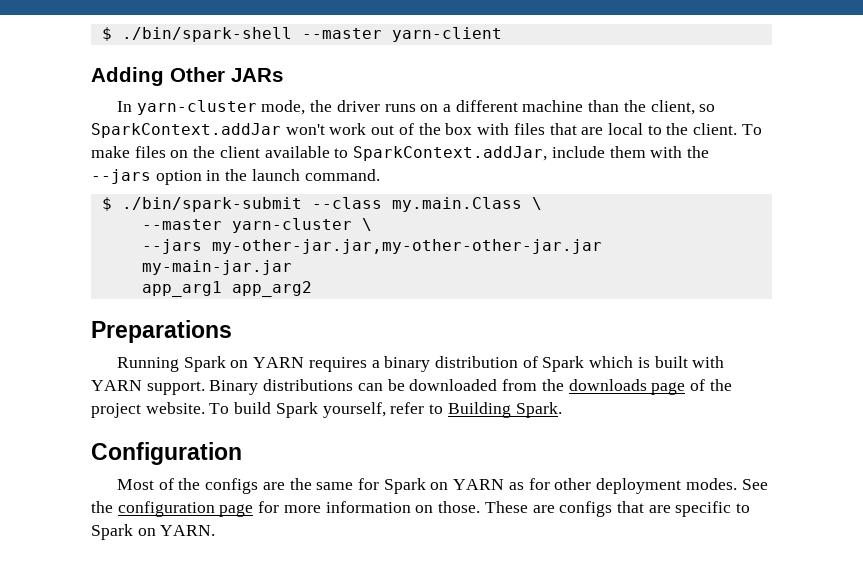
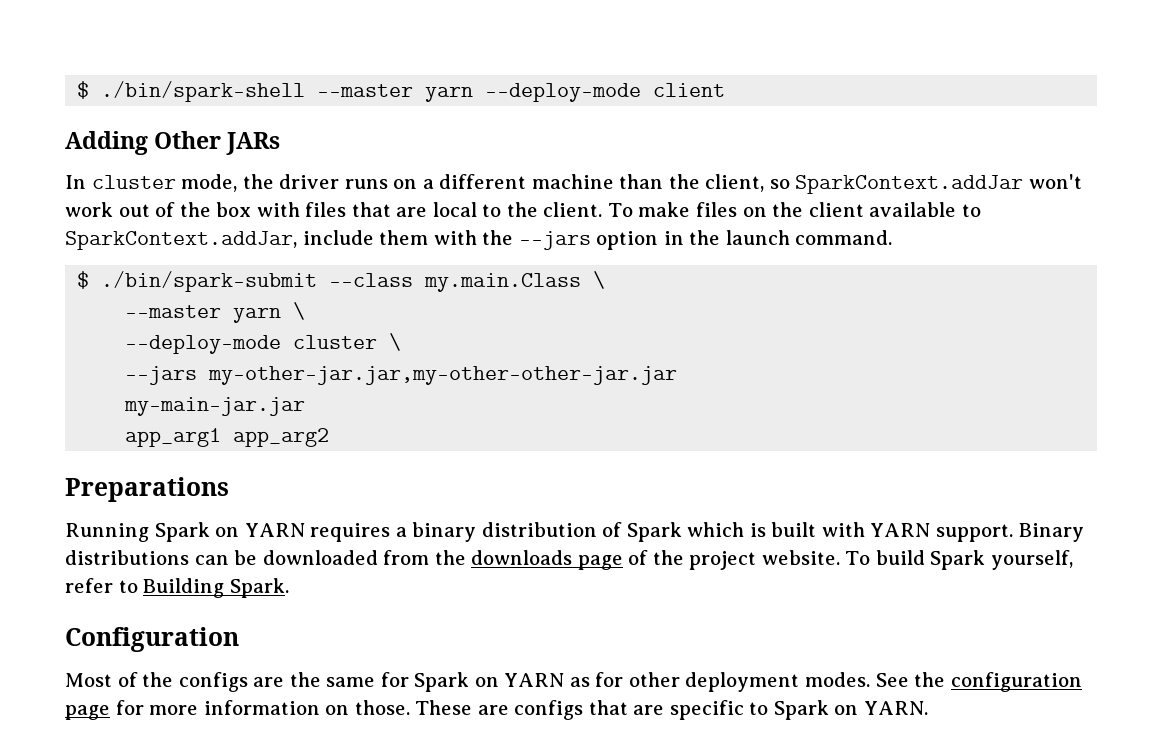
- $ ./bin/spark-shell --master yarn-client
+ $ ./bin/spark-shell --master yarn --deploy-mode client
- In yarn-cluster mode, the driver runs on a different machine than the client, so SparkContext.addJar won't work out of the box with files that are local to the client.
+ In cluster mode, the driver runs on a different machine than the client, so SparkContext.addJar won't work out of the box with files that are local to the client.
- --master yarn-cluster \
+ --master yarn \
+ --deploy-mode cluster \

